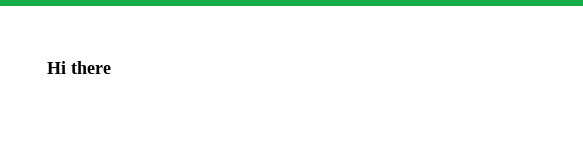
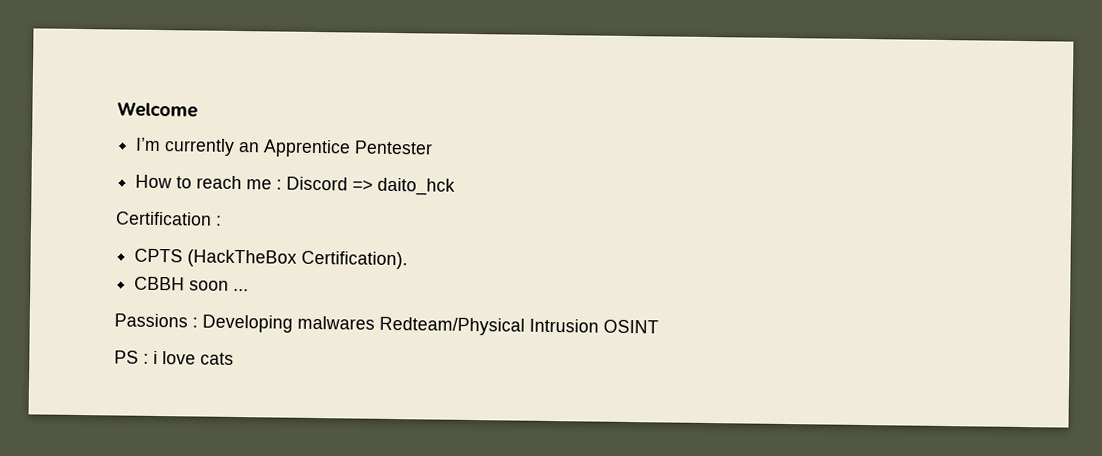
- Hi there
+ Welcome
+ I’m currently an Apprentice Pentester
+ How to reach me : Discord => daito_hck
+ Certification :
+ CPTS (HackTheBox Certification).
+ CBBH soon ...
+ Passions : Developing malwares Redteam/Physical Intrusion OSINT
+ PS : i love cats

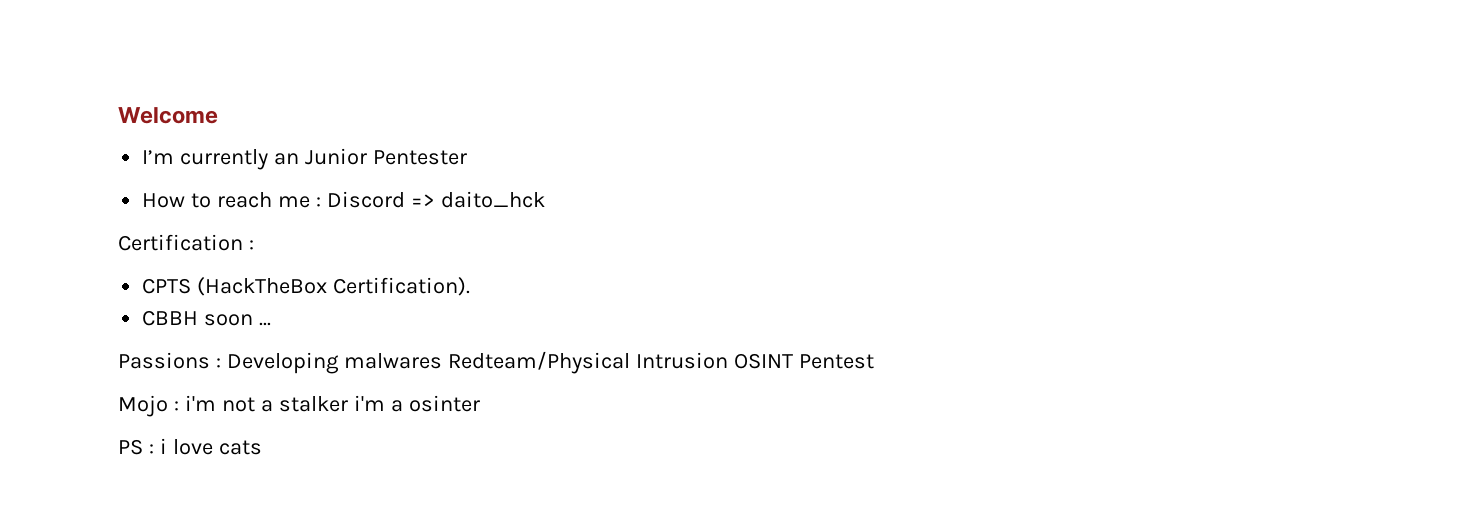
- I’m currently an Apprentice Pentester
+ I’m currently an Junior Pentester
- Passions : Developing malwares Redteam/Physical Intrusion OSINT
+ Passions : Developing malwares Redteam/Physical Intrusion OSINT Pentest
+ Mojo : i'm not a stalker i'm a osinter

